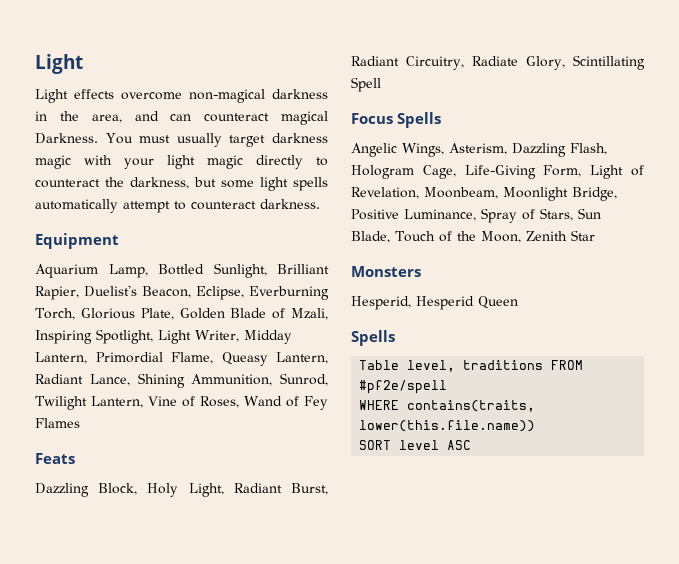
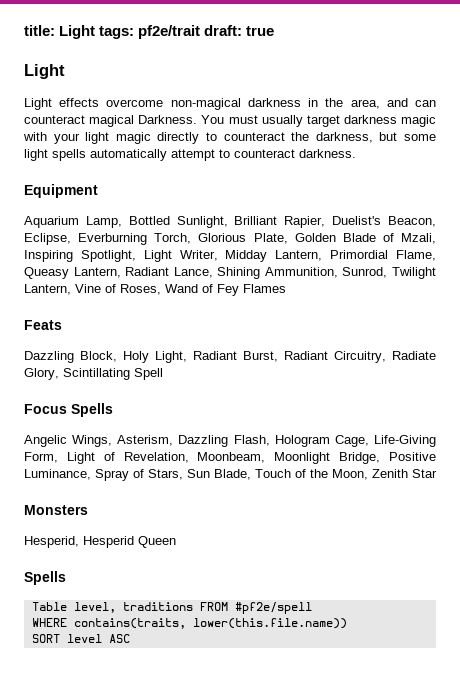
+ title: Light tags: pf2e/trait draft: true

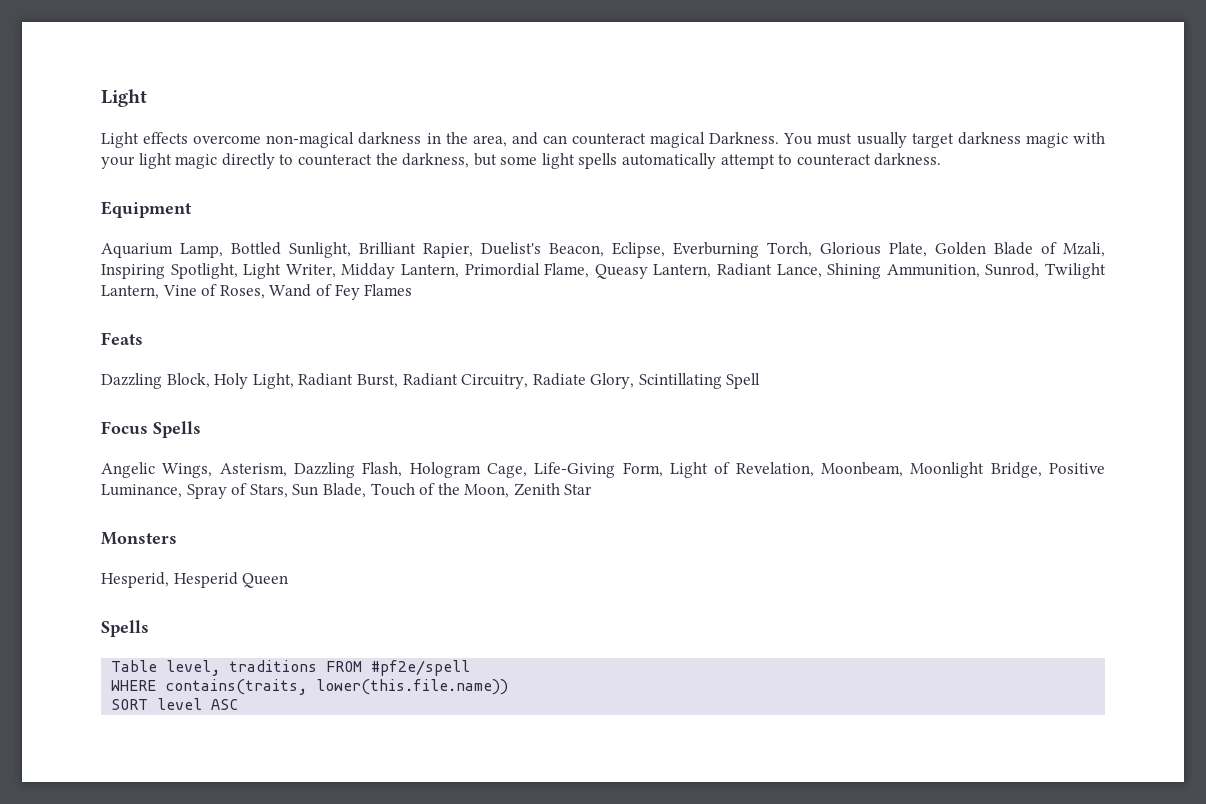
- title: Light tags: pf2e/trait draft: true

